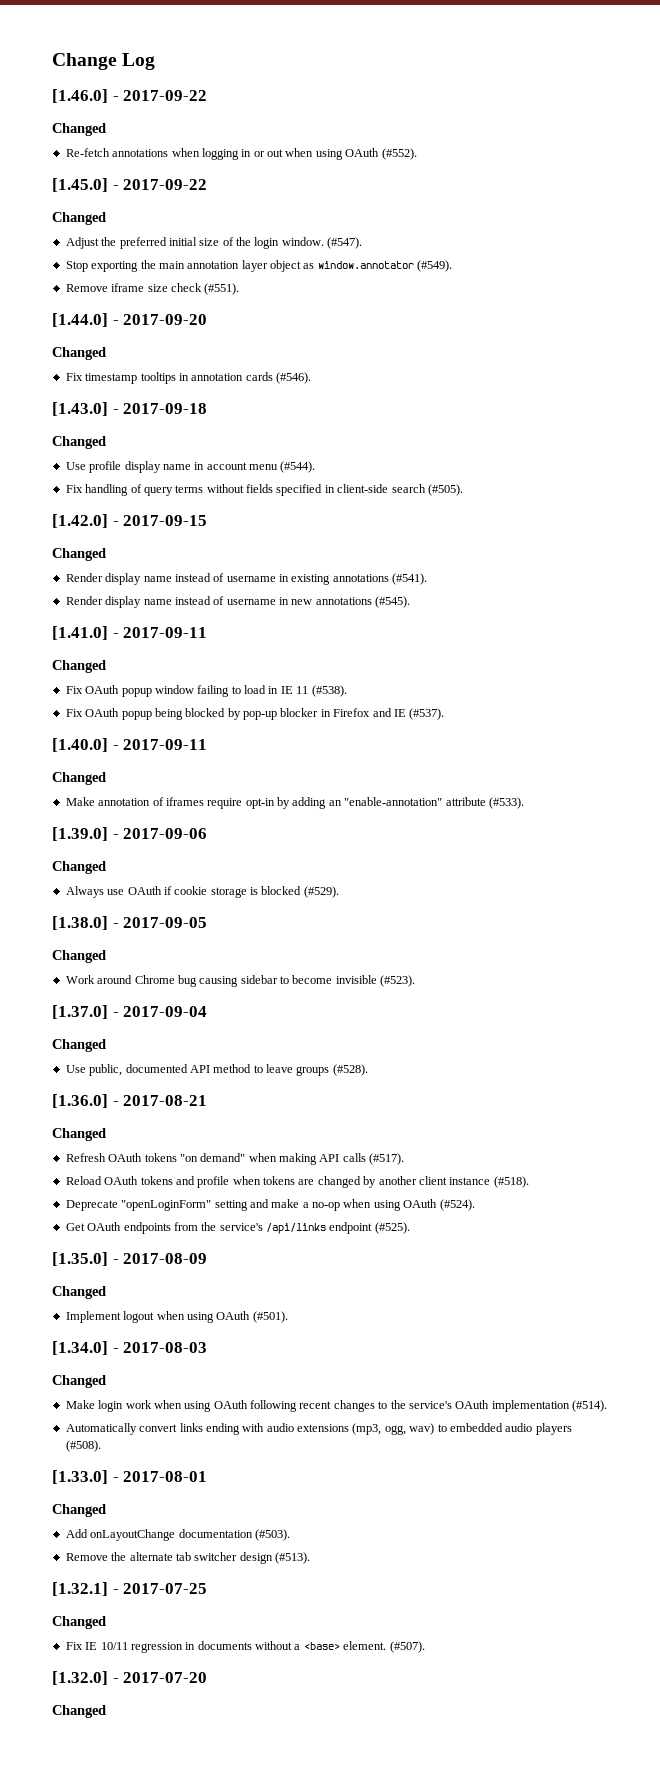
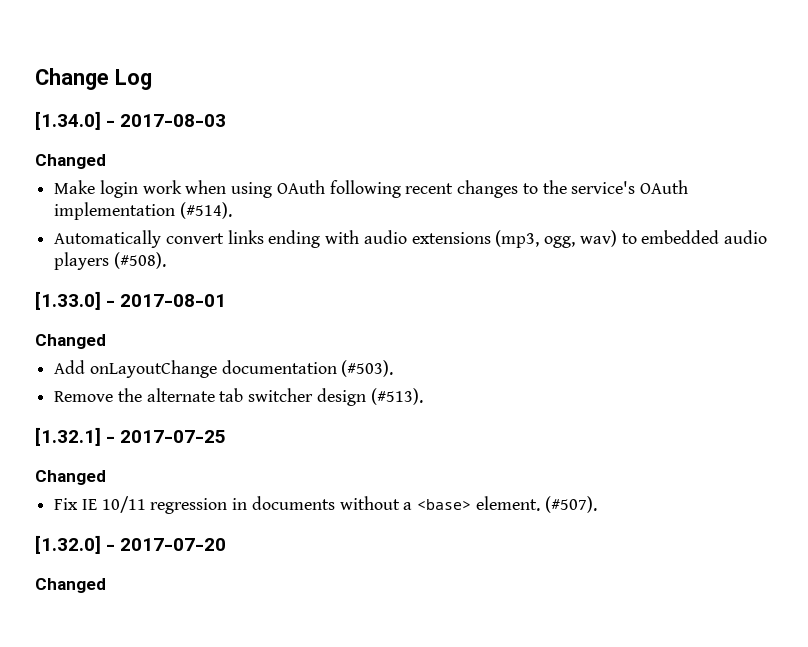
- [1.46.0] - 2017-09-22
- Changed
- Re-fetch annotations when logging in or out when using OAuth (#552).
- [1.45.0] - 2017-09-22
- Changed
- Adjust the preferred initial size of the login window. (#547).
- Stop exporting the main annotation layer object as window.annotator (#549).
- Remove iframe size check (#551).
- [1.44.0] - 2017-09-20
- Changed
- Fix timestamp tooltips in annotation cards (#546).
- [1.43.0] - 2017-09-18
- Changed
- Use profile display name in account menu (#544).
- Fix handling of query terms without fields specified in client-side search (#505).
- [1.42.0] - 2017-09-15
- Changed
- Render display name instead of username in existing annotations (#541).
- Render display name instead of username in new annotations (#545).
- [1.41.0] - 2017-09-11
- Changed
- Fix OAuth popup window failing to load in IE 11 (#538).
- Fix OAuth popup being blocked by pop-up blocker in Firefox and IE (#537).
- [1.40.0] - 2017-09-11
- Changed
- Make annotation of iframes require opt-in by adding an "enable-annotation" attribute (#533).
- [1.39.0] - 2017-09-06
- Changed
- Always use OAuth if cookie storage is blocked (#529).
- [1.38.0] - 2017-09-05
- Changed
- Work around Chrome bug causing sidebar to become invisible (#523).
- [1.37.0] - 2017-09-04
- Changed
- Use public, documented API method to leave groups (#528).
- [1.36.0] - 2017-08-21
- Changed
- Refresh OAuth tokens "on demand" when making API calls (#517).
- Reload OAuth tokens and profile when tokens are changed by another client instance (#518).
- Deprecate "openLoginForm" setting and make a no-op when using OAuth (#524).
- Get OAuth endpoints from the service's /api/links endpoint (#525).
- [1.35.0] - 2017-08-09
- Changed
- Implement logout when using OAuth (#501).

